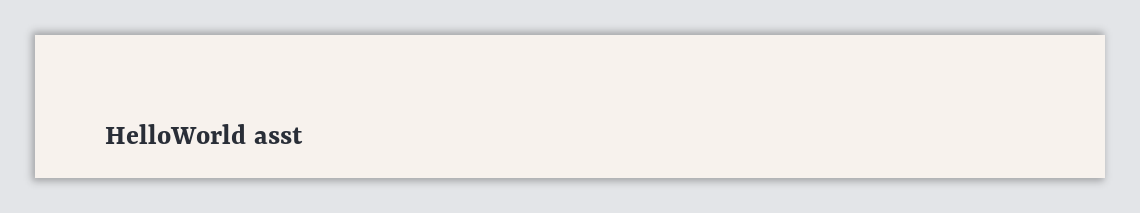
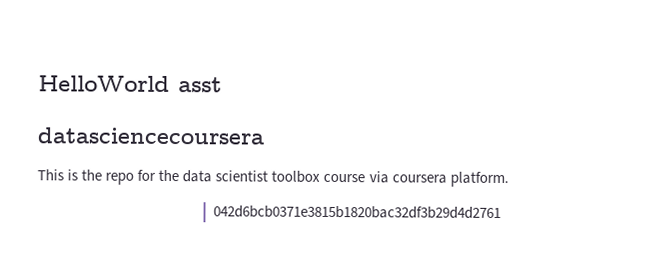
+ datasciencecoursera
+ This is the repo for the data scientist toolbox course via coursera platform.
+ 042d6bcb0371e3815b1820bac32df3b29d4d2761

